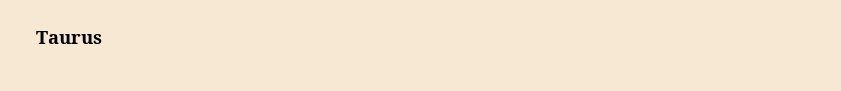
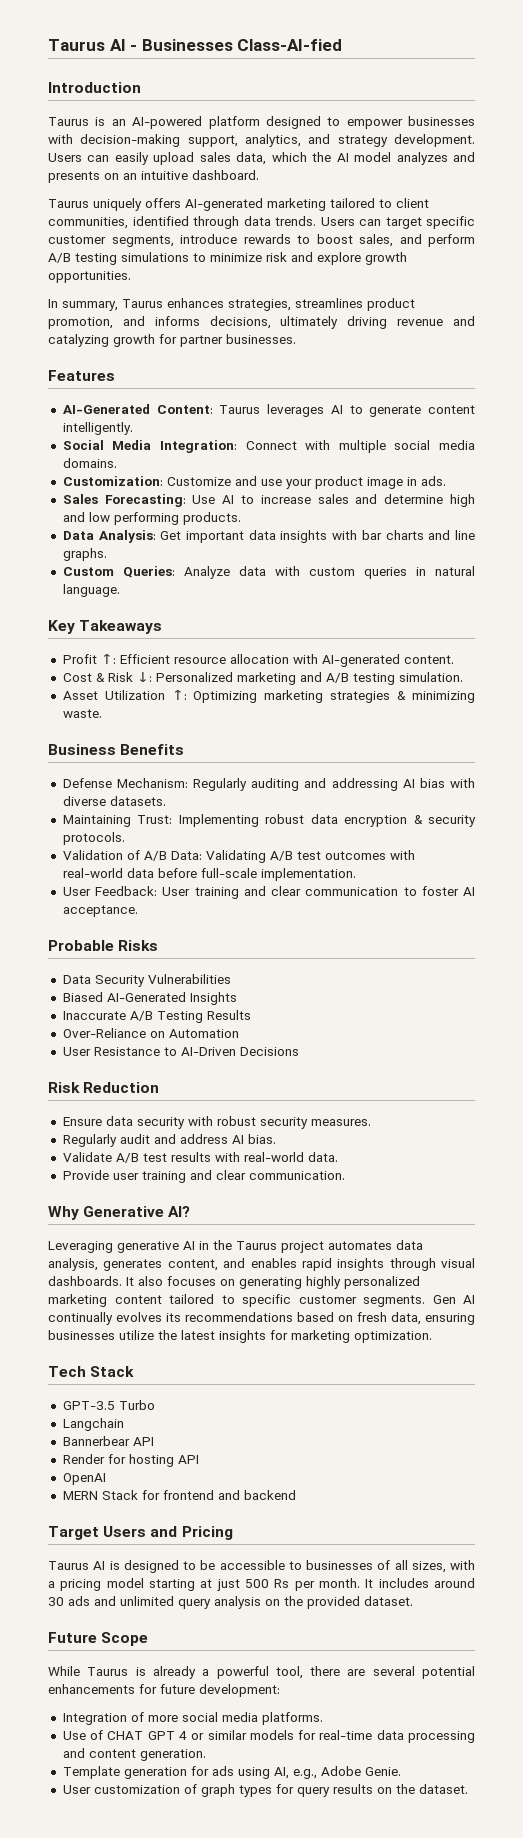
- Taurus
+ Taurus AI - Businesses Class-AI-fied
+ Introduction
+ Taurus is an AI-powered platform designed to empower businesses with decision-making support, analytics, and strategy development. Users can easily upload sales data, which the AI model analyzes and presents on an intuitive dashboard.
+ Taurus uniquely offers AI-generated marketing tailored to client communities, identified through data trends. Users can target specific customer segments, introduce rewards to boost sales, and perform A/B testing simulations to minimize risk and explore growth opportunities.
+ In summary, Taurus enhances strategies, streamlines product promotion, and informs decisions, ultimately driving revenue and catalyzing growth for partner businesses.
+ Features
+ AI-Generated Content: Taurus leverages AI to generate content intelligently.
+ Social Media Integration: Connect with multiple social media domains.
+ Customization: Customize and use your product image in ads.
+ Sales Forecasting: Use AI to increase sales and determine high and low performing products.
+ Data Analysis: Get important data insights with bar charts and line graphs.
+ Custom Queries: Analyze data with custom queries in natural language.
+ Key Takeaways
+ Profit ↑: Efficient resource allocation with AI-generated content.
+ Cost & Risk ↓: Personalized marketing and A/B testing simulation.
+ Asset Utilization ↑: Optimizing marketing strategies & minimizing waste.
+ Business Benefits
+ Defense Mechanism: Regularly auditing and addressing AI bias with diverse datasets.
+ Maintaining Trust: Implementing robust data encryption & security protocols.
+ Validation of A/B Data: Validating A/B test outcomes with real-world data before full-scale implementation.
+ User Feedback: User training and clear communication to foster AI acceptance.
+ Probable Risks
+ Data Security Vulnerabilities
+ Biased AI-Generated Insights
+ Inaccurate A/B Testing Results
+ Over-Reliance on Automation
+ User Resistance to AI-Driven Decisions
+ Risk Reduction
+ Ensure data security with robust security measures.
+ Regularly audit and address AI bias.
+ Validate A/B test results with real-world data.
+ Provide user training and clear communication.
+ Why Generative AI?
+ Leveraging generative AI in the Taurus project automates data analysis, generates content, and enables rapid insights through visual dashboards. It also focuses on generating highly personalized marketing content tailored to specific customer segments. Gen AI continually evolves its recommendations based on fresh data, ensuring businesses utilize the latest insights for marketing optimization.
+ Tech Stack
+ GPT-3.5 Turbo
+ Langchain
+ Bannerbear API
+ Render for hosting API
+ OpenAI
+ MERN Stack for frontend and backend
+ Target Users and Pricing
+ Taurus AI is designed to be accessible to businesses of all sizes, with a pricing model starting at just 500 Rs per month. It includes around 30 ads and unlimited query analysis on the provided dataset.
+ Future Scope
+ While Taurus is already a powerful tool, there are several potential enhancements for future development:
+ Integration of more social media platforms.
+ Use of CHAT GPT 4 or similar models for real-time data processing and content generation.
+ Template generation for ads using AI, e.g., Adobe Genie.
+ User customization of graph types for query results on the dataset.

